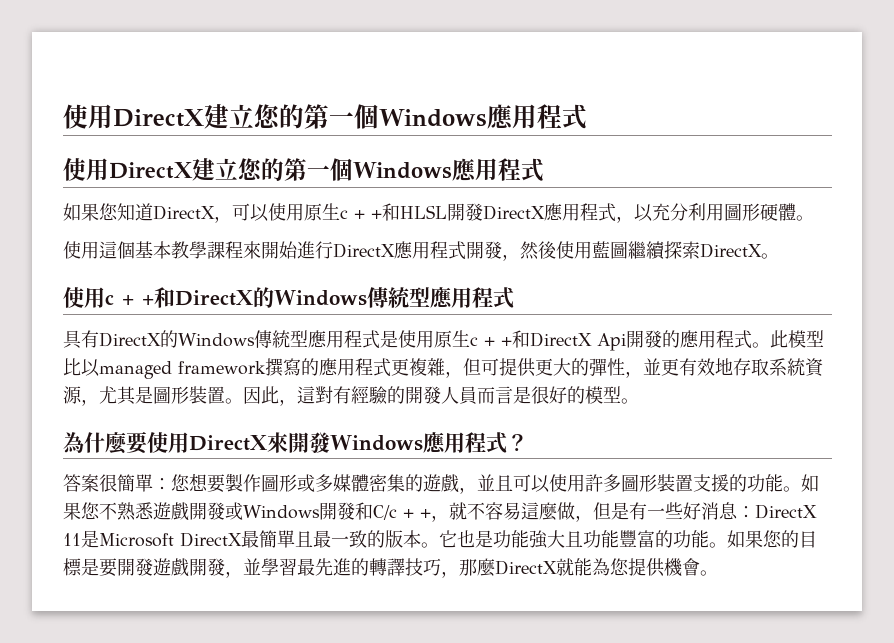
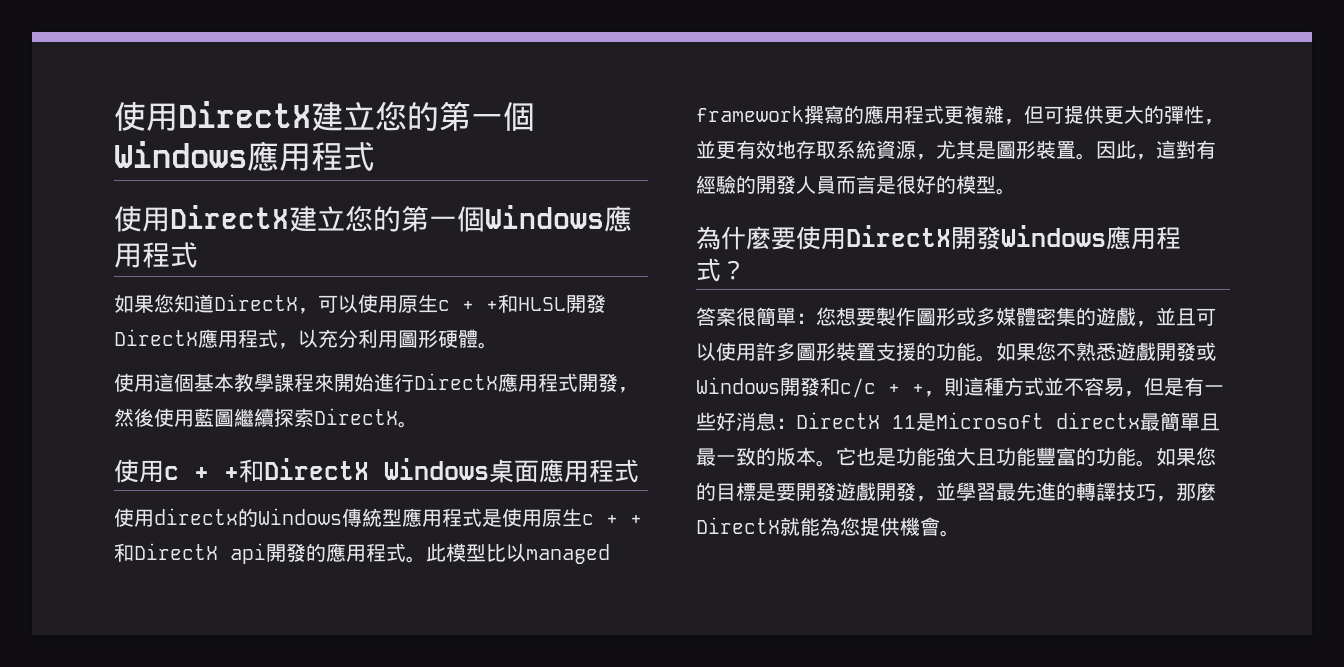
- 使用c + +和DirectX的Windows傳統型應用程式
- 具有DirectX的Windows傳統型應用程式是使用原生c + +和DirectX Api開發的應用程式。
+ 使用c + +和DirectX Windows桌面應用程式
+ 使用directx的Windows傳統型應用程式是使用原生c + +和DirectX api開發的應用程式。
- 為什麼要使用DirectX來開發Windows應用程式？
+ 為什麼要使用DirectX開發Windows應用程式？
- 如果您不熟悉遊戲開發或Windows開發和C/c + +，就不容易這麼做，但是有一些好消息：DirectX 11是Microsoft DirectX最簡單且最一致的版本。
+ 如果您不熟悉遊戲開發或Windows開發和c/c + +，則這種方式並不容易，但是有一些好消息：DirectX 11是Microsoft directx最簡單且最一致的版本。

